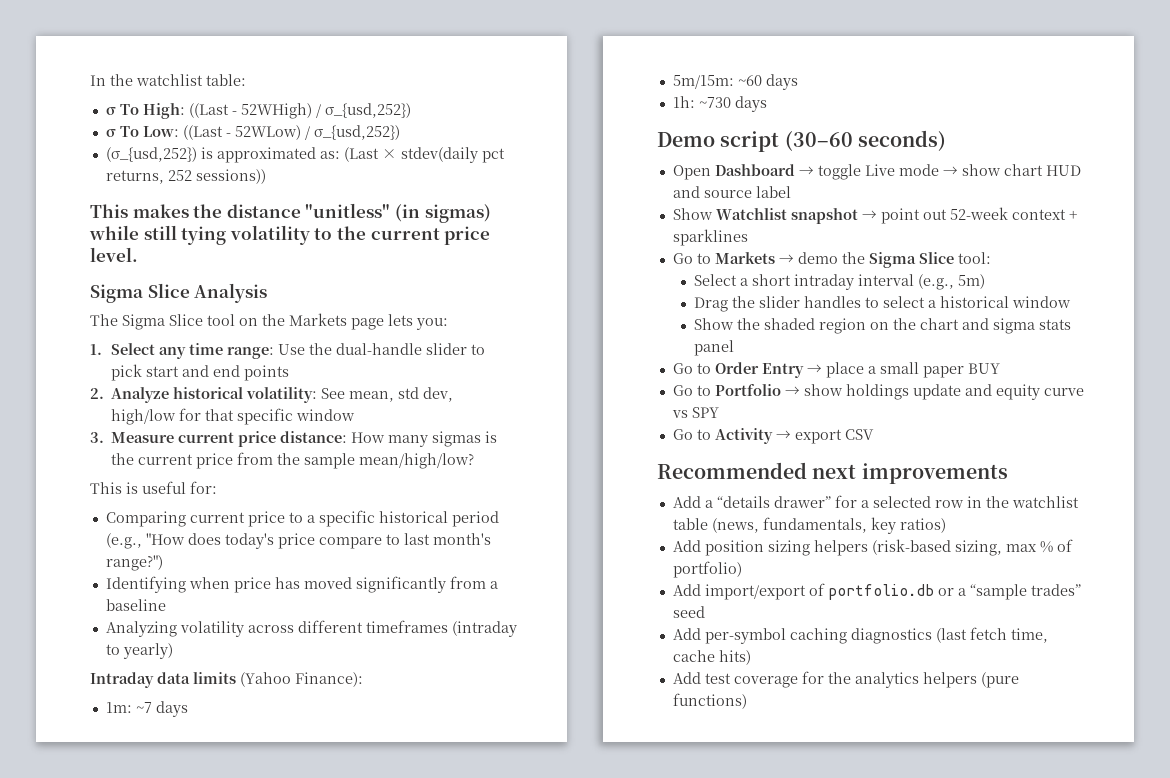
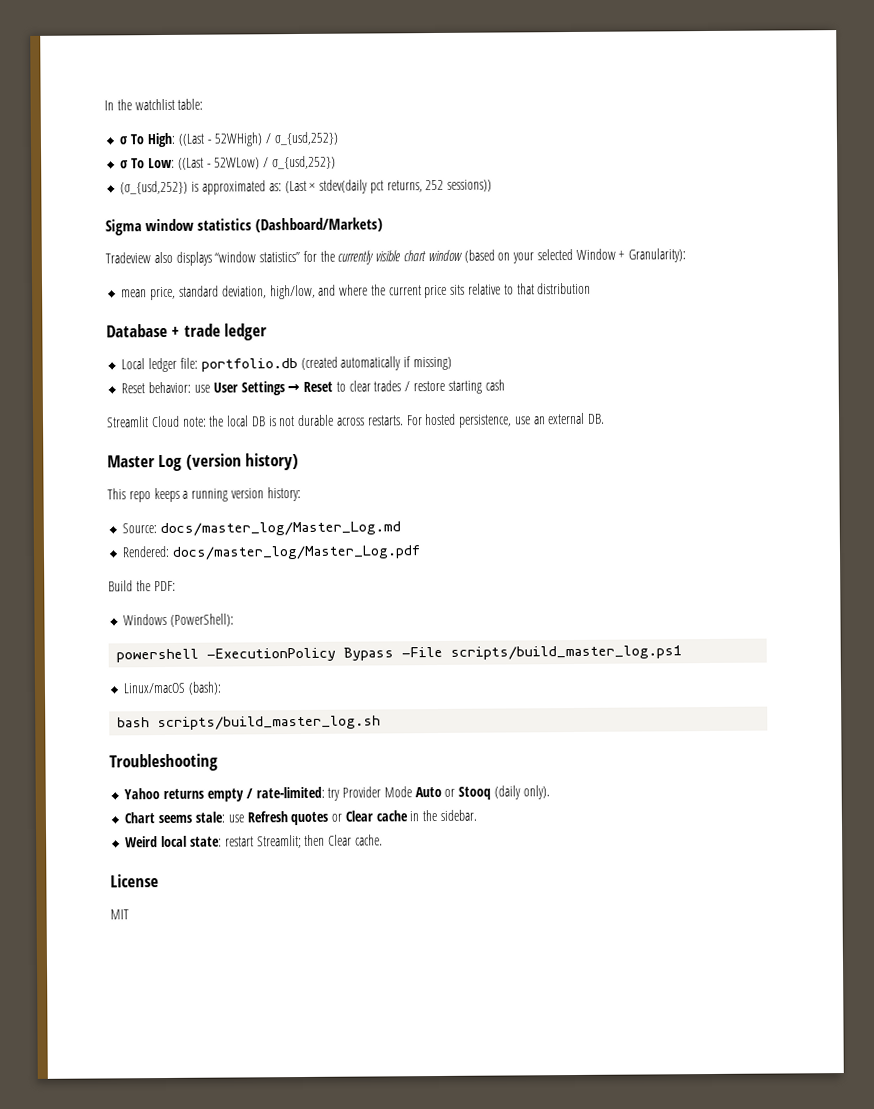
- This makes the distance "unitless" (in sigmas) while still tying volatility to the current price level.
- Sigma Slice Analysis
- The Sigma Slice tool on the Markets page lets you:
- 1. Select any time range: Use the dual-handle slider to pick start and end points
- 2. Analyze historical volatility: See mean, std dev, high/low for that specific window
- 3. Measure current price distance: How many sigmas is the current price from the sample mean/high/low?
- This is useful for:
- Comparing current price to a specific historical period (e.g., "How does today's price compare to last month's range?")
- Identifying when price has moved significantly from a baseline
- Analyzing volatility across different timeframes (intraday to yearly)
- Intraday data limits (Yahoo Finance):
- 1m: ~7 days
- 5m/15m: ~60 days
- 1h: ~730 days
- Demo script (30–60 seconds)
- Open Dashboard → toggle Live mode → show chart HUD and source label
- Show Watchlist snapshot → point out 52-week context + sparklines
- Go to Markets → demo the Sigma Slice tool:
- Select a short intraday interval (e.g., 5m)
- Drag the slider handles to select a historical window
- Show the shaded region on the chart and sigma stats panel
- Go to Order Entry → place a small paper BUY
- Go to Portfolio → show holdings update and equity curve vs SPY
- Go to Activity → export CSV
- Recommended next improvements
- Add a “details drawer” for a selected row in the watchlist table (news, fundamentals, key ratios)
- Add position sizing helpers (risk-based sizing, max % of portfolio)
- Add import/export of portfolio.db or a “sample trades” seed
- Add per-symbol caching diagnostics (last fetch time, cache hits)
- Add test coverage for the analytics helpers (pure functions)
+ Sigma window statistics (Dashboard/Markets)
+ Tradeview also displays “window statistics” for the currently visible chart window (based on your selected Window + Granularity):
+ mean price, standard deviation, high/low, and where the current price sits relative to that distribution
+ Database + trade ledger
+ Local ledger file: portfolio.db (created automatically if missing)
+ Reset behavior: use User Settings → Reset to clear trades / restore starting cash
+ Streamlit Cloud note: the local DB is not durable across restarts. For hosted persistence, use an external DB.
+ Master Log (version history)
+ This repo keeps a running version history:
+ Source: docs/master_log/Master_Log.md
+ Rendered: docs/master_log/Master_Log.pdf
+ Build the PDF:
+ Windows (PowerShell):
+ powershell -ExecutionPolicy Bypass -File scripts/build_master_log.ps1
+ Linux/macOS (bash):
+ bash scripts/build_master_log.sh
+ Troubleshooting
+ Yahoo returns empty / rate-limited: try Provider Mode Auto or Stooq (daily only).
+ Chart seems stale: use Refresh quotes or Clear cache in the sidebar.
+ Weird local state: restart Streamlit; then Clear cache.
+ License
+ MIT

